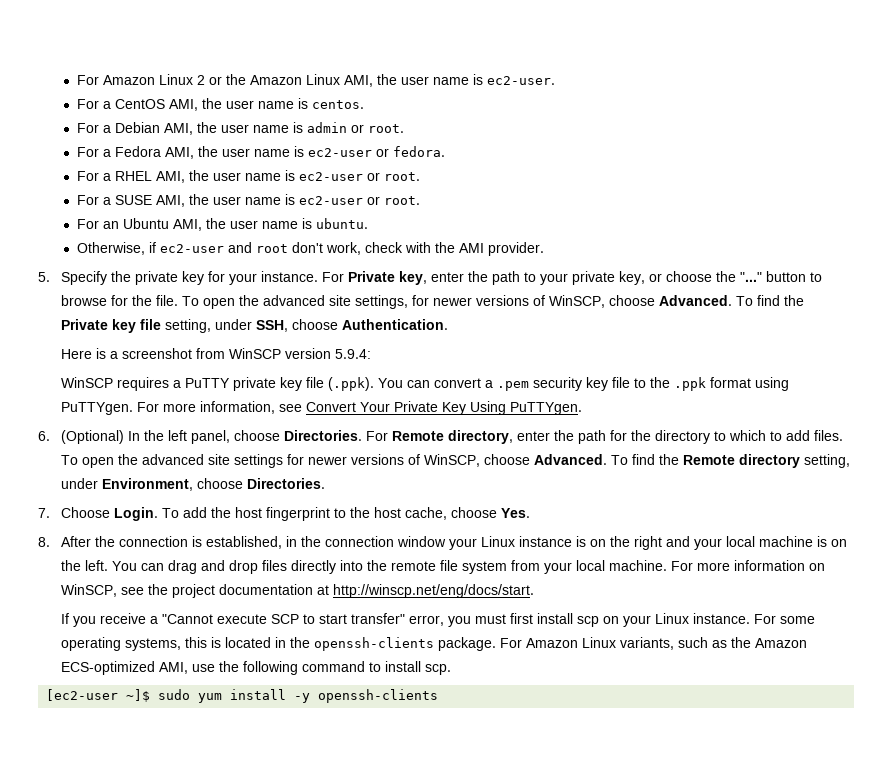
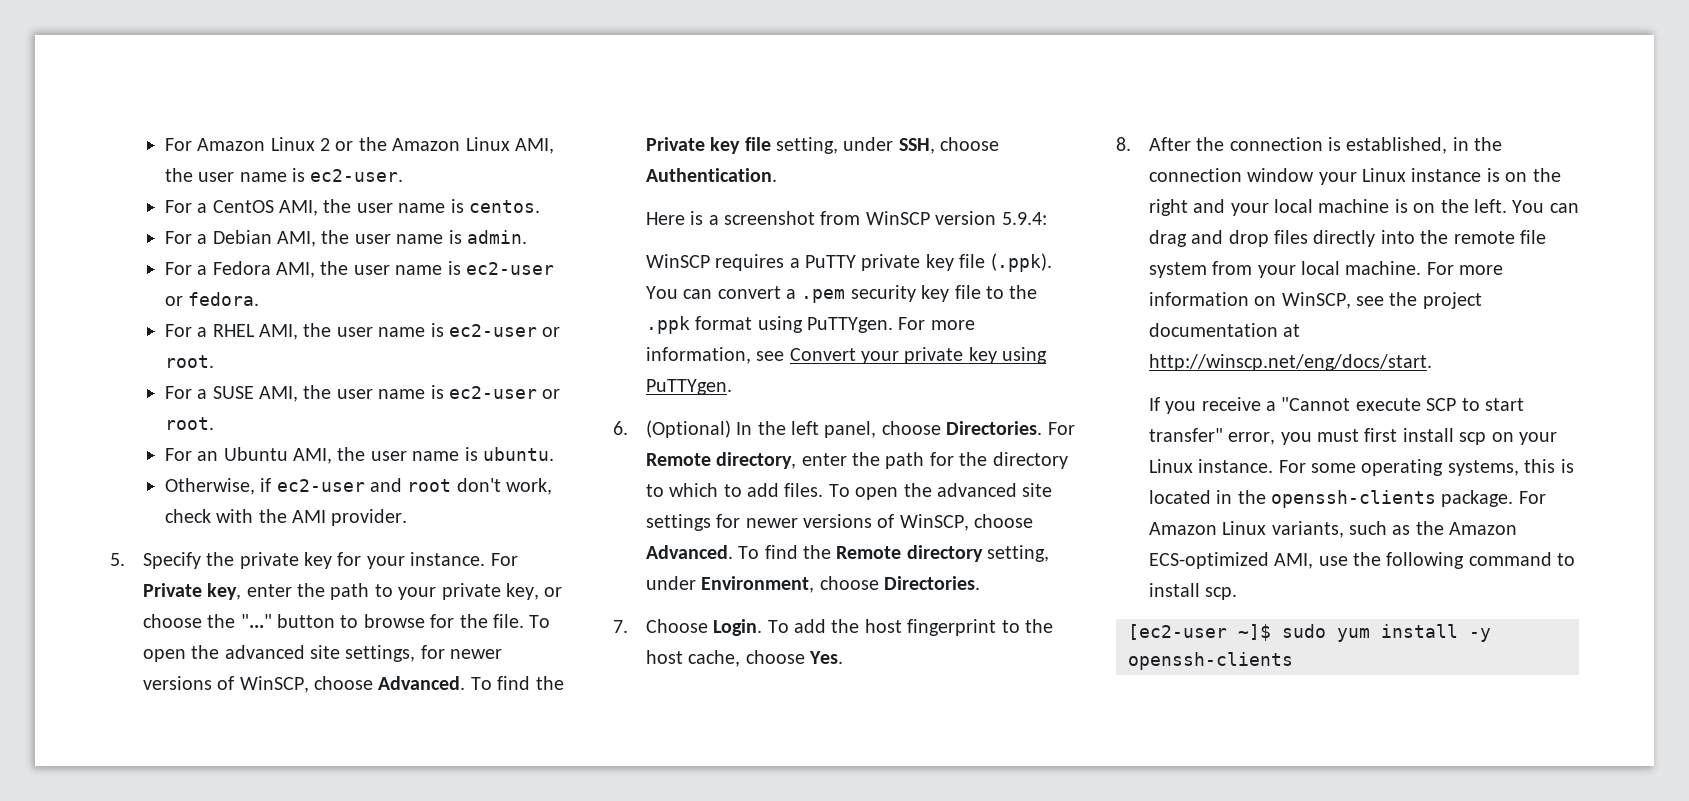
- For a Debian AMI, the user name is admin or root.
+ For a Debian AMI, the user name is admin.
- For more information, see Convert Your Private Key Using PuTTYgen.
+ For more information, see Convert your private key using PuTTYgen.

